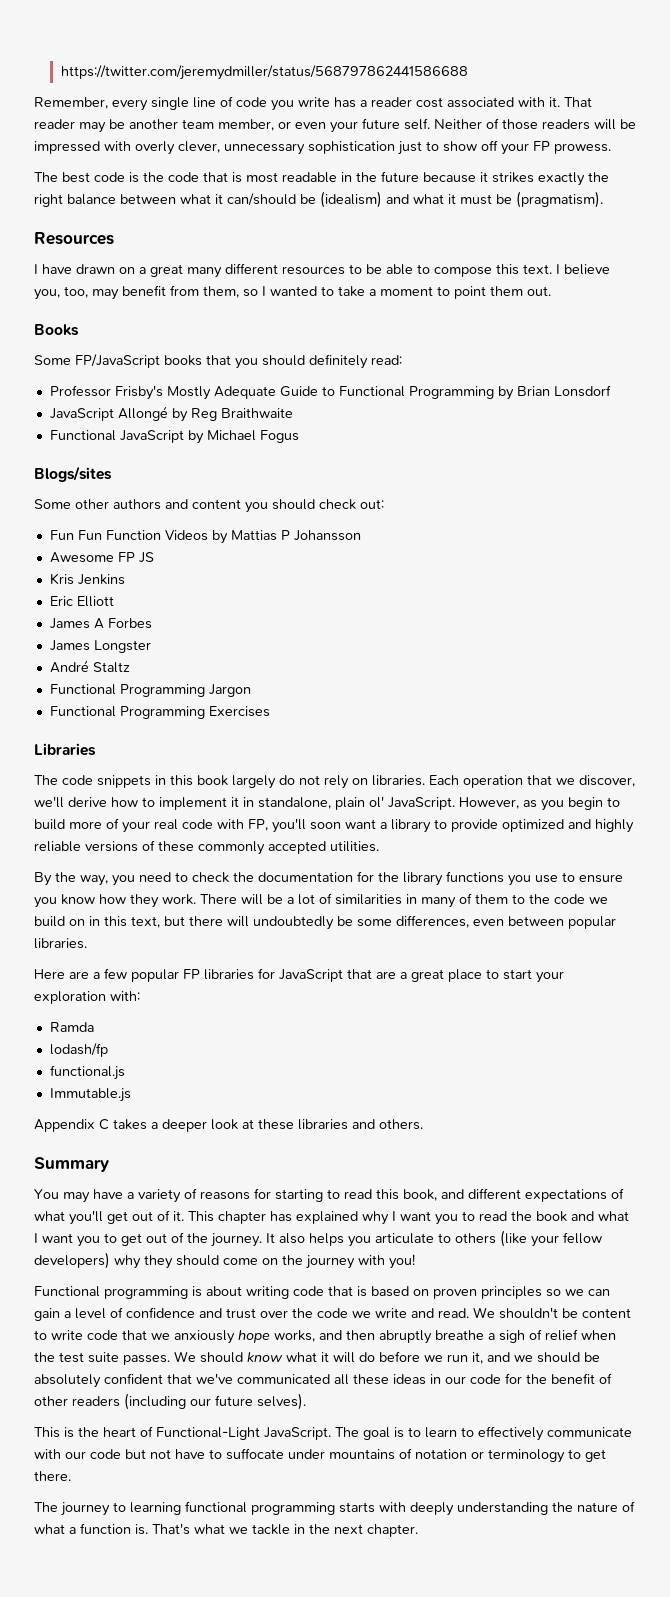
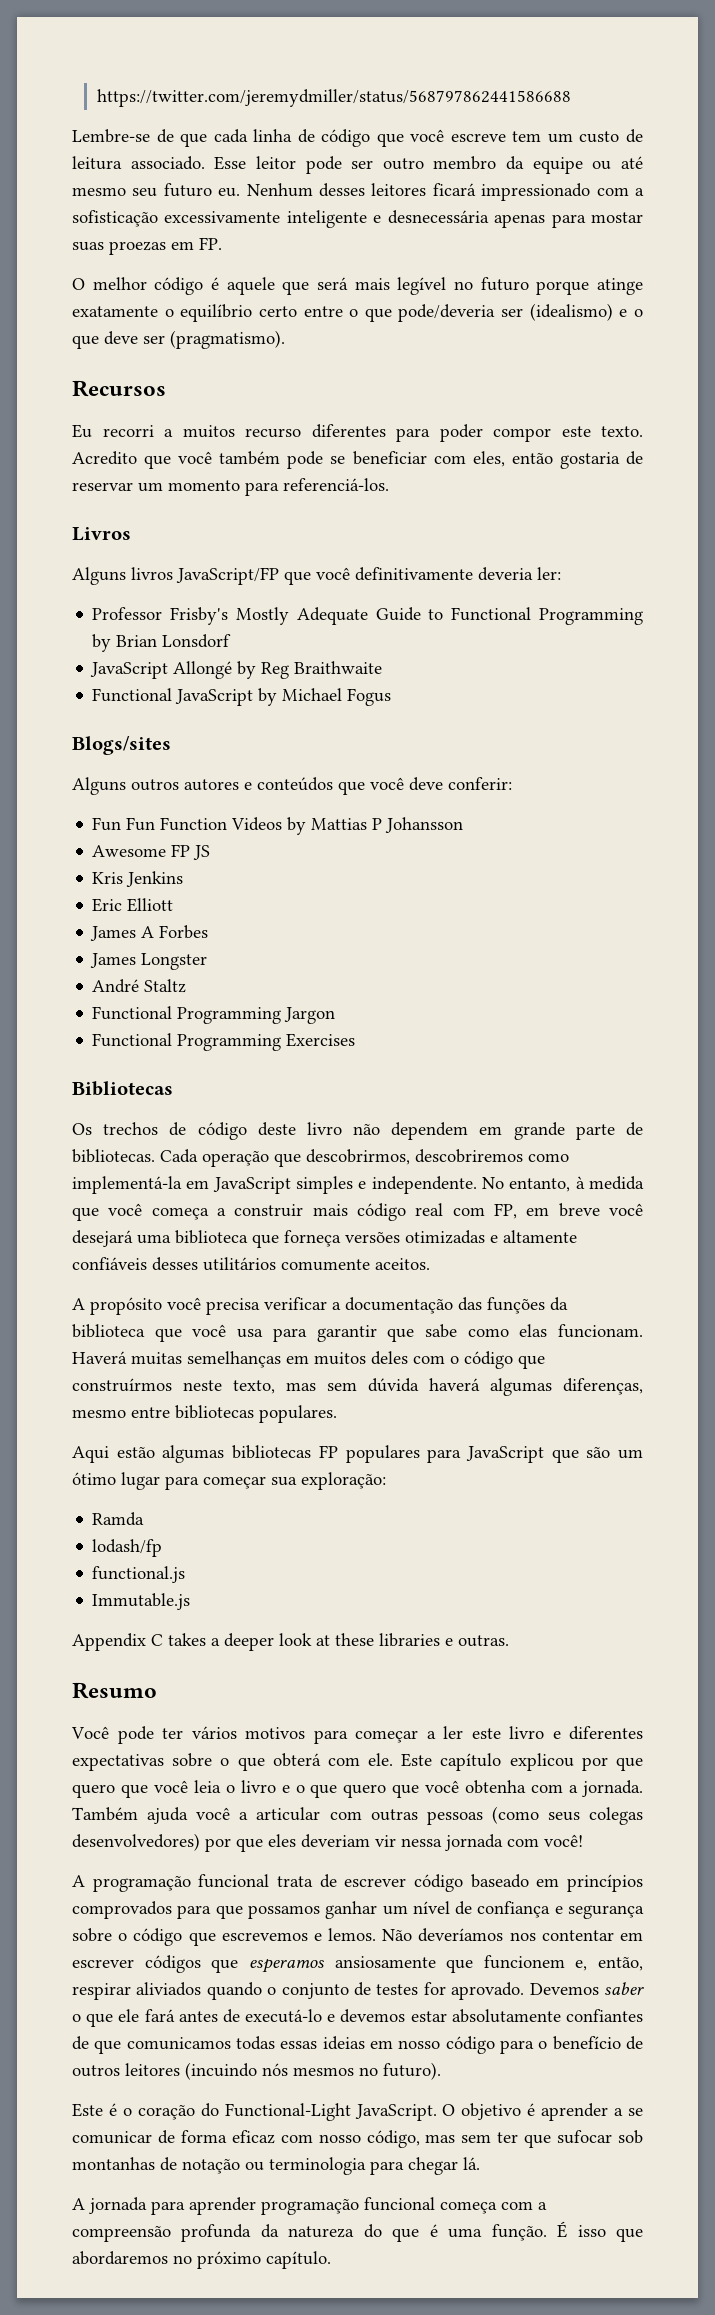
- Remember, every single line of code you write has a reader cost associated with it. That reader may be another team member, or even your future self. Neither of those readers will be impressed with overly clever, unnecessary sophistication just to show off your FP prowess.
- The best code is the code that is most readable in the future because it strikes exactly the right balance between what it can/should be (idealism) and what it must be (pragmatism).
- Resources
- I have drawn on a great many different resources to be able to compose this text. I believe you, too, may benefit from them, so I wanted to take a moment to point them out.
- Books
- Some FP/JavaScript books that you should definitely read:
+ Lembre-se de que cada linha de código que você escreve tem um custo de leitura associado. Esse leitor pode ser outro membro da equipe ou até mesmo seu futuro eu. Nenhum desses leitores ficará impressionado com a sofisticação excessivamente inteligente e desnecessária apenas para mostar suas proezas em FP.
+ O melhor código é aquele que será mais legível no futuro porque atinge exatamente o equilíbrio certo entre o que pode/deveria ser (idealismo) e o que deve ser (pragmatismo).
+ Recursos
+ Eu recorri a muitos recurso diferentes para poder compor este texto. Acredito que você também pode se beneficiar com eles, então gostaria de reservar um momento para referenciá-los.
+ Livros
+ Alguns livros JavaScript/FP que você definitivamente deveria ler:
- Some other authors and content you should check out:
+ Alguns outros autores e conteúdos que você deve conferir:
- Libraries
- The code snippets in this book largely do not rely on libraries. Each operation that we discover, we'll derive how to implement it in standalone, plain ol' JavaScript. However, as you begin to build more of your real code with FP, you'll soon want a library to provide optimized and highly reliable versions of these commonly accepted utilities.
- By the way, you need to check the documentation for the library functions you use to ensure you know how they work. There will be a lot of similarities in many of them to the code we build on in this text, but there will undoubtedly be some differences, even between popular libraries.
- Here are a few popular FP libraries for JavaScript that are a great place to start your exploration with:
+ Bibliotecas
+ Os trechos de código deste livro não dependem em grande parte de bibliotecas. Cada operação que descobrirmos, descobriremos como implementá-la em JavaScript simples e independente. No entanto, à medida que você começa a construir mais código real com FP, em breve você desejará uma biblioteca que forneça versões otimizadas e altamente confiáveis desses utilitários comumente aceitos.
+ A propósito você precisa verificar a documentação das funções da biblioteca que você usa para garantir que sabe como elas funcionam. Haverá muitas semelhanças em muitos deles com o código que construírmos neste texto, mas sem dúvida haverá algumas diferenças, mesmo entre bibliotecas populares.
+ Aqui estão algumas bibliotecas FP populares para JavaScript que são um ótimo lugar para começar sua exploração:
- Appendix C takes a deeper look at these libraries and others.
- Summary
- You may have a variety of reasons for starting to read this book, and different expectations of what you'll get out of it. This chapter has explained why I want you to read the book and what I want you to get out of the journey. It also helps you articulate to others (like your fellow developers) why they should come on the journey with you!
- Functional programming is about writing code that is based on proven principles so we can gain a level of confidence and trust over the code we write and read. We shouldn't be content to write code that we anxiously hope works, and then abruptly breathe a sigh of relief when the test suite passes. We should know what it will do before we run it, and we should be absolutely confident that we've communicated all these ideas in our code for the benefit of other readers (including our future selves).
- This is the heart of Functional-Light JavaScript. The goal is to learn to effectively communicate with our code but not have to suffocate under mountains of notation or terminology to get there.
- The journey to learning functional programming starts with deeply understanding the nature of what a function is. That's what we tackle in the next chapter.
+ Appendix C takes a deeper look at these libraries e outras.
+ Resumo
+ Você pode ter vários motivos para começar a ler este livro e diferentes expectativas sobre o que obterá com ele. Este capítulo explicou por que quero que você leia o livro e o que quero que você obtenha com a jornada. Também ajuda você a articular com outras pessoas (como seus colegas desenvolvedores) por que eles deveriam vir nessa jornada com você!
+ A programação funcional trata de escrever código baseado em princípios comprovados para que possamos ganhar um nível de confiança e segurança sobre o código que escrevemos e lemos. Não deveríamos nos contentar em escrever códigos que esperamos ansiosamente que funcionem e, então, respirar aliviados quando o conjunto de testes for aprovado. Devemos saber o que ele fará antes de executá-lo e devemos estar absolutamente confiantes de que comunicamos todas essas ideias em nosso código para o benefício de outros leitores (incuindo nós mesmos no futuro).
+ Este é o coração do Functional-Light JavaScript. O objetivo é aprender a se comunicar de forma eficaz com nosso código, mas sem ter que sufocar sob montanhas de notação ou terminologia para chegar lá.
+ A jornada para aprender programação funcional começa com a compreensão profunda da natureza do que é uma função. É isso que abordaremos no próximo capítulo.

